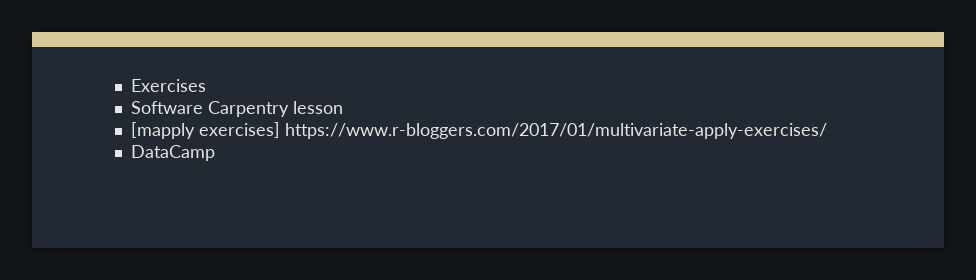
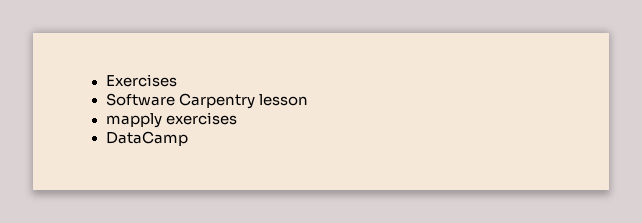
- [mapply exercises] https://www.r-bloggers.com/2017/01/multivariate-apply-exercises/
+ mapply exercises

